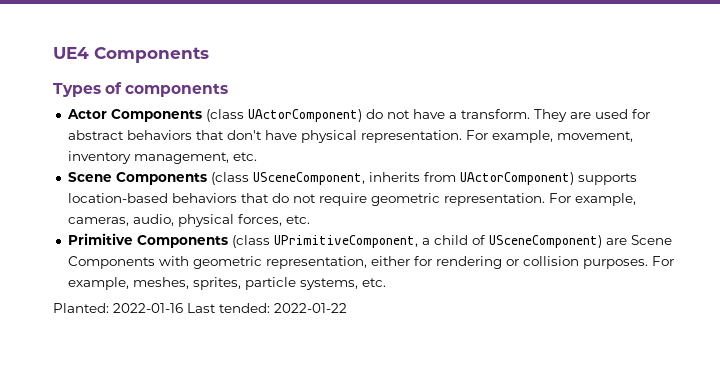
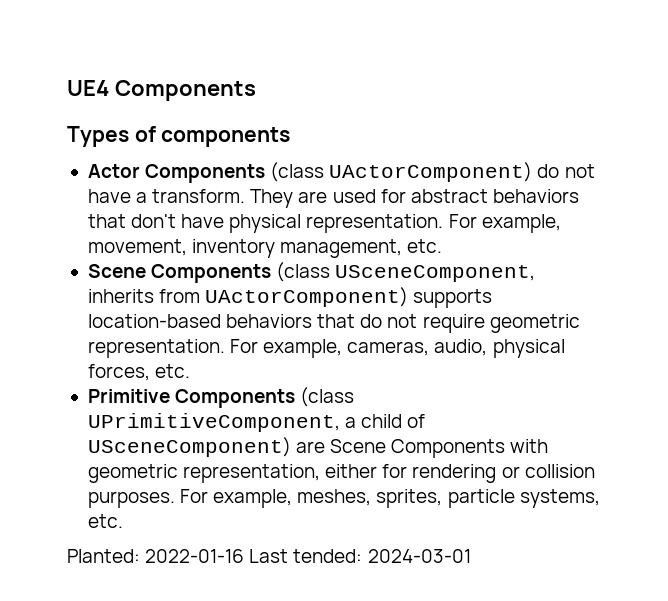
- Planted: 2022-01-16 Last tended: 2022-01-22
+ Planted: 2022-01-16 Last tended: 2024-03-01

